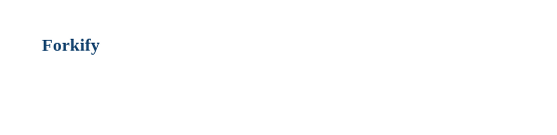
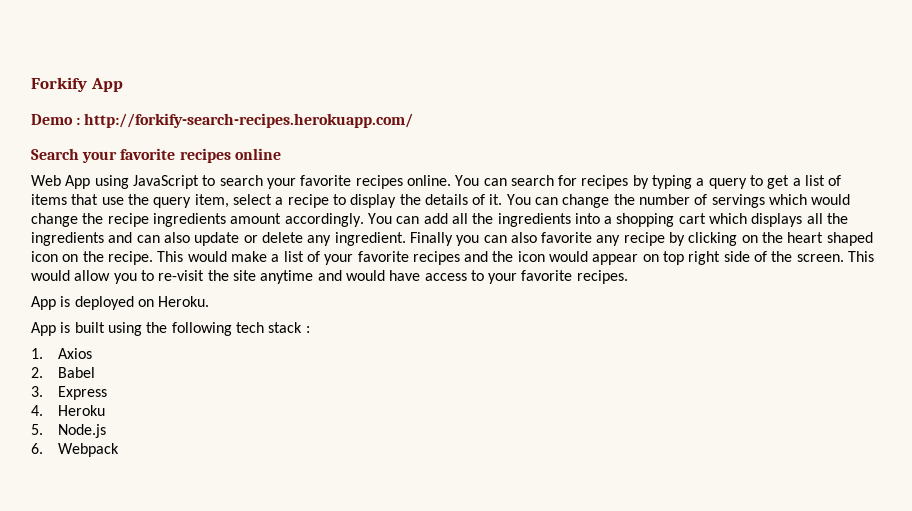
- Forkify
+ Forkify App
+ Demo : http://forkify-search-recipes.herokuapp.com/
+ Search your favorite recipes online
+ Web App using JavaScript to search your favorite recipes online. You can search for recipes by typing a query to get a list of items that use the query item, select a recipe to display the details of it. You can change the number of servings which would change the recipe ingredients amount accordingly. You can add all the ingredients into a shopping cart which displays all the ingredients and can also update or delete any ingredient. Finally you can also favorite any recipe by clicking on the heart shaped icon on the recipe. This would make a list of your favorite recipes and the icon would appear on top right side of the screen. This would allow you to re-visit the site anytime and would have access to your favorite recipes.
+ App is deployed on Heroku.
+ App is built using the following tech stack :
+ 1. Axios
+ 2. Babel
+ 3. Express
+ 4. Heroku
+ 5. Node.js
+ 6. Webpack

